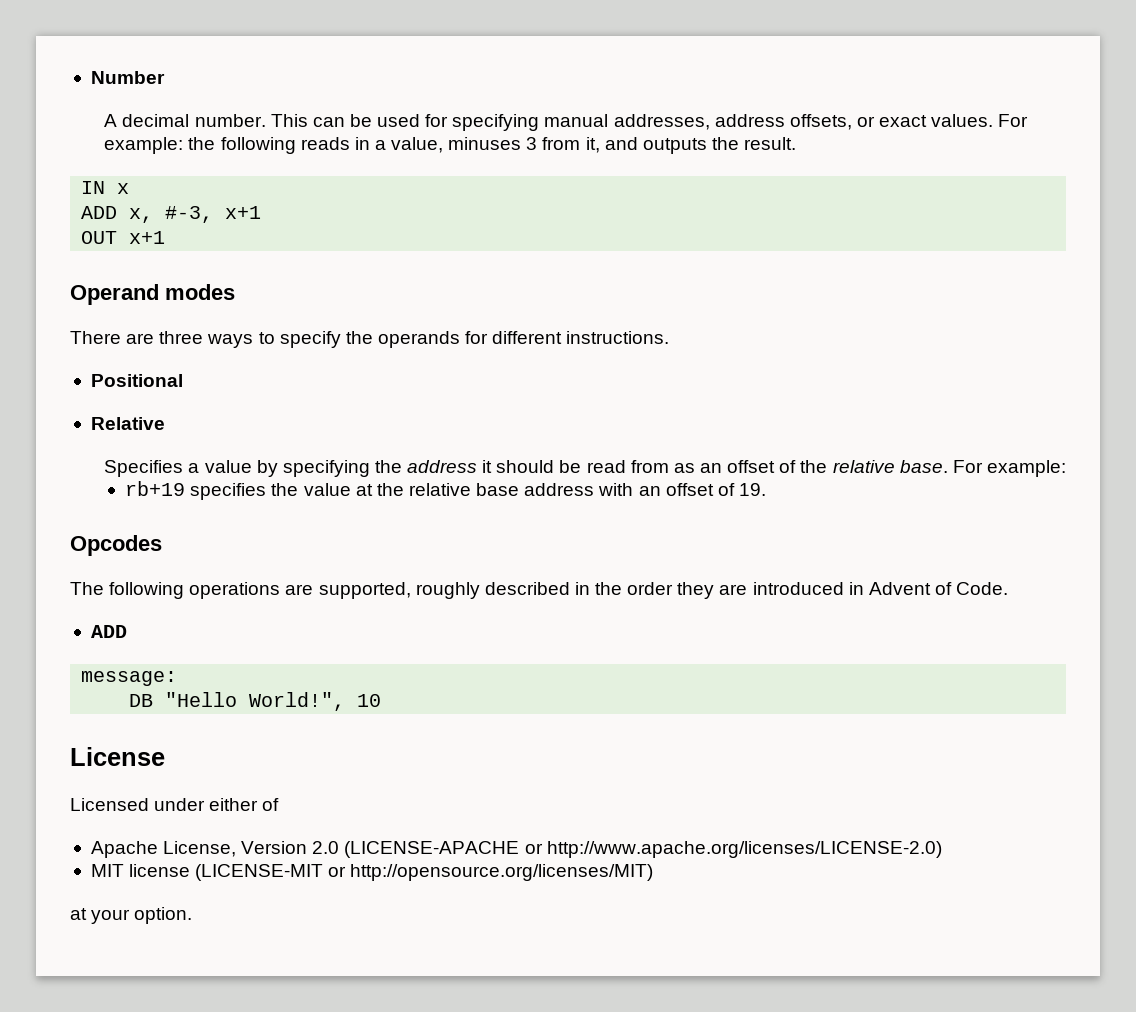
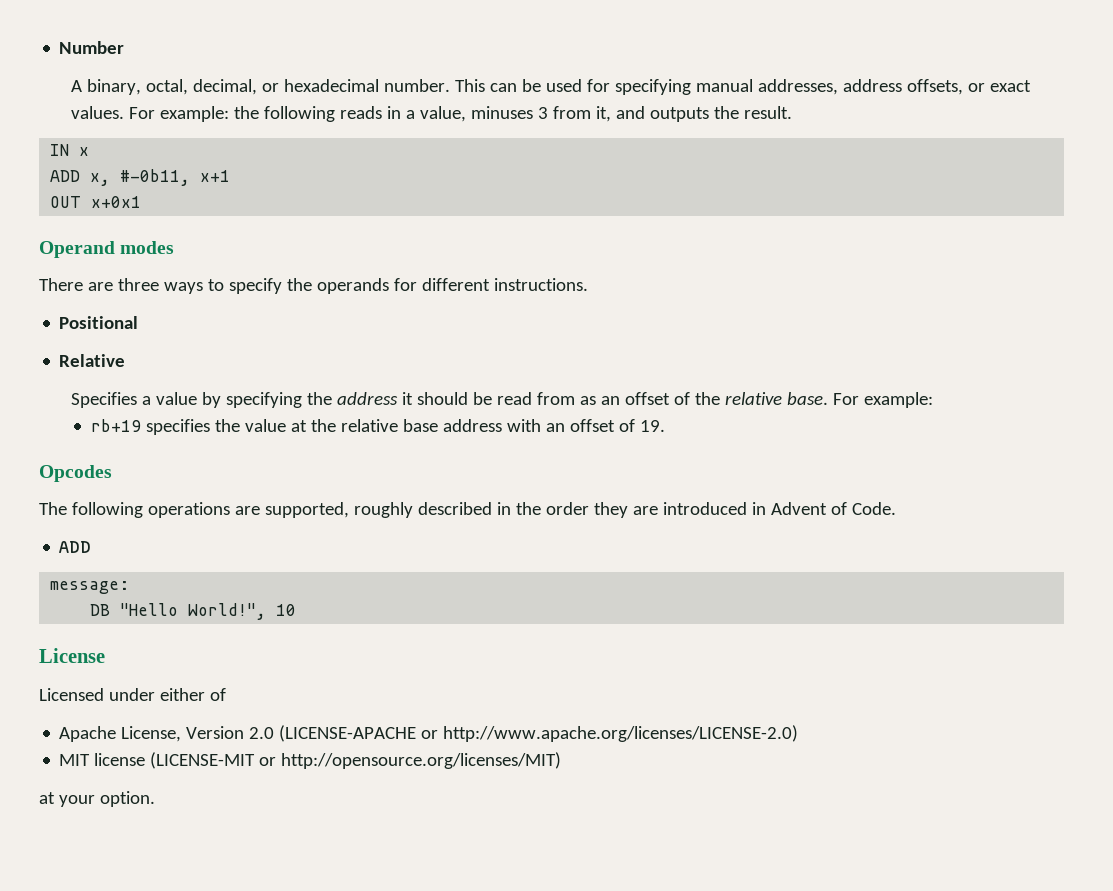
- A decimal number.
+ A binary, octal, decimal, or hexadecimal number.
- ADD x, #-3, x+1
+ ADD x, #-0b11, x+1
- OUT x+1
+ OUT x+0x1

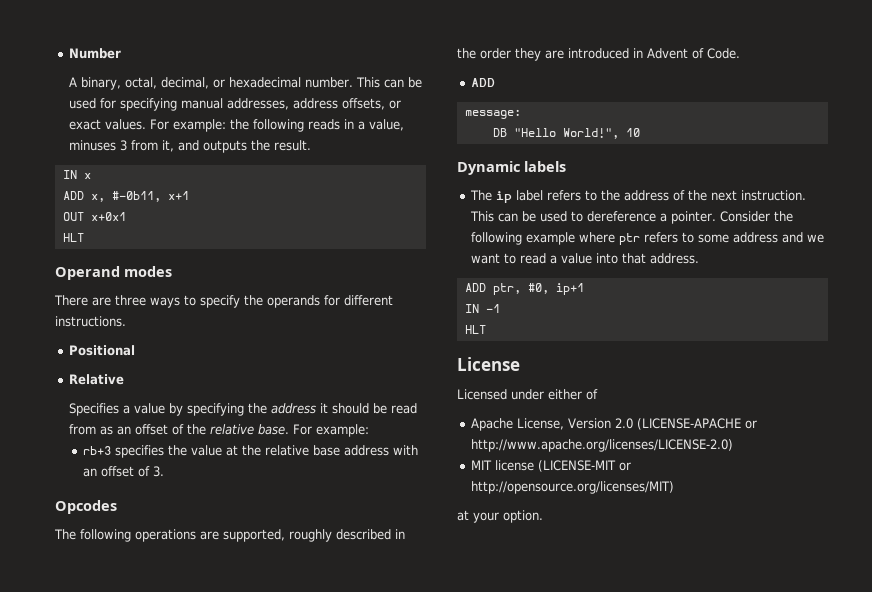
  OUT x+0x1
+ HLT
- rb+19 specifies the value at the relative base address with an offset of 19.
+ rb+3 specifies the value at the relative base address with an offset of 3.
+ Dynamic labels
+ The ip label refers to the address of the next instruction. This can be used to dereference a pointer. Consider the following example where ptr refers to some address and we want to read a value into that address.
+ ADD ptr, #0, ip+1
+ IN -1
+ HLT

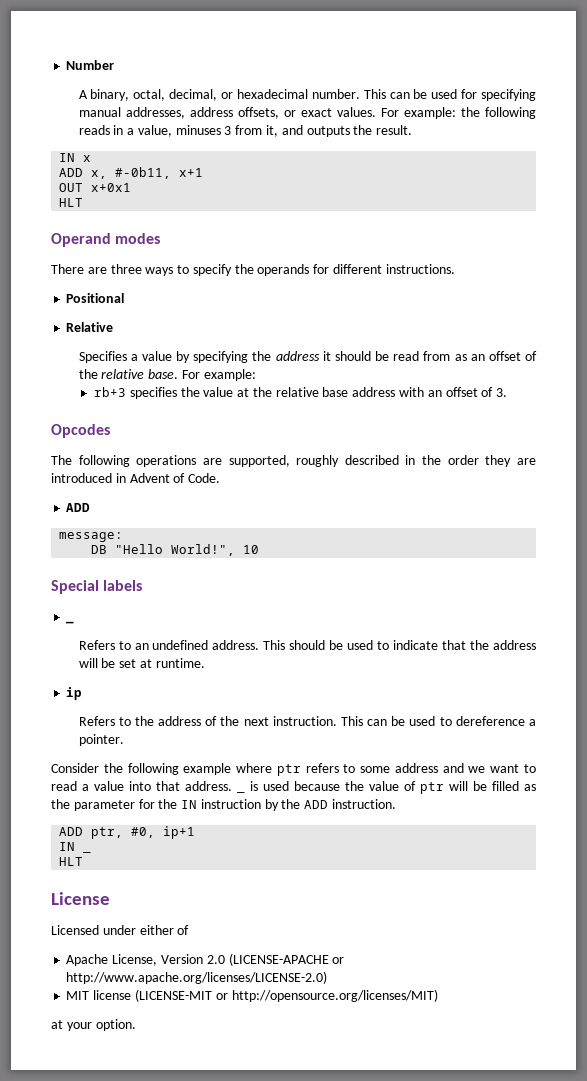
- Dynamic labels
- The ip label refers to the address of the next instruction.
+ Special labels
+ _
+ Refers to an undefined address. This should be used to indicate that the address will be set at runtime.
+ ip
+ Refers to the address of the next instruction.
- This can be used to dereference a pointer. Consider the following example where ptr refers to some address and we want to read a value into that address.
+ This can be used to dereference a pointer.
+ Consider the following example where ptr refers to some address and we want to read a value into that address. _ is used because the value of ptr will be filled as the parameter for the IN instruction by the ADD instruction.
- IN -1
+ IN _

